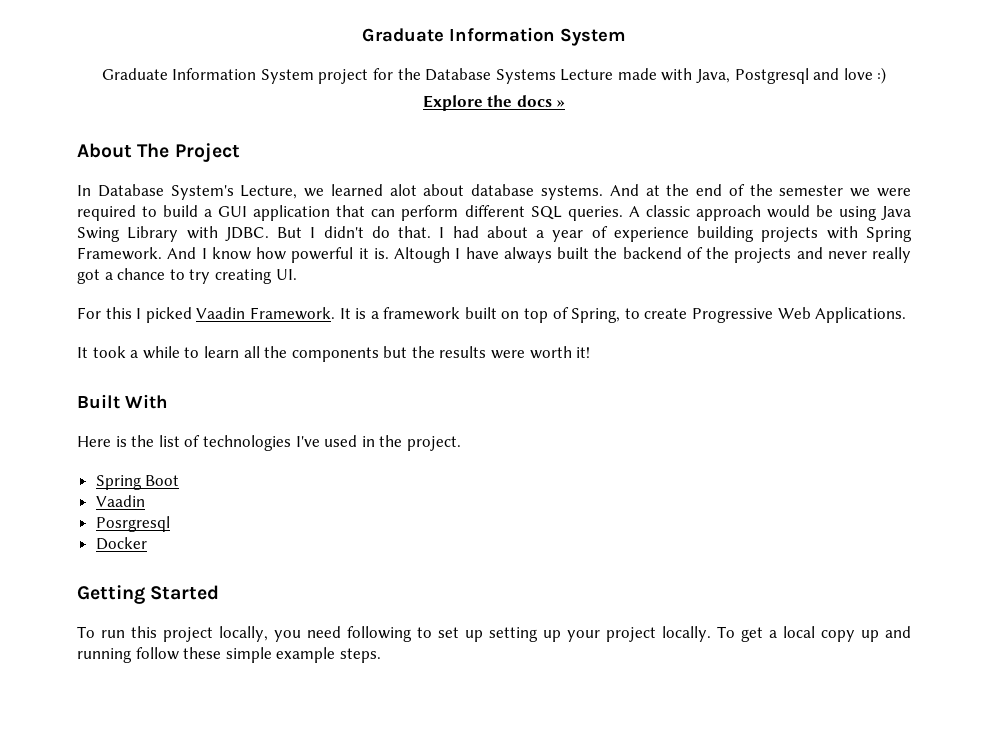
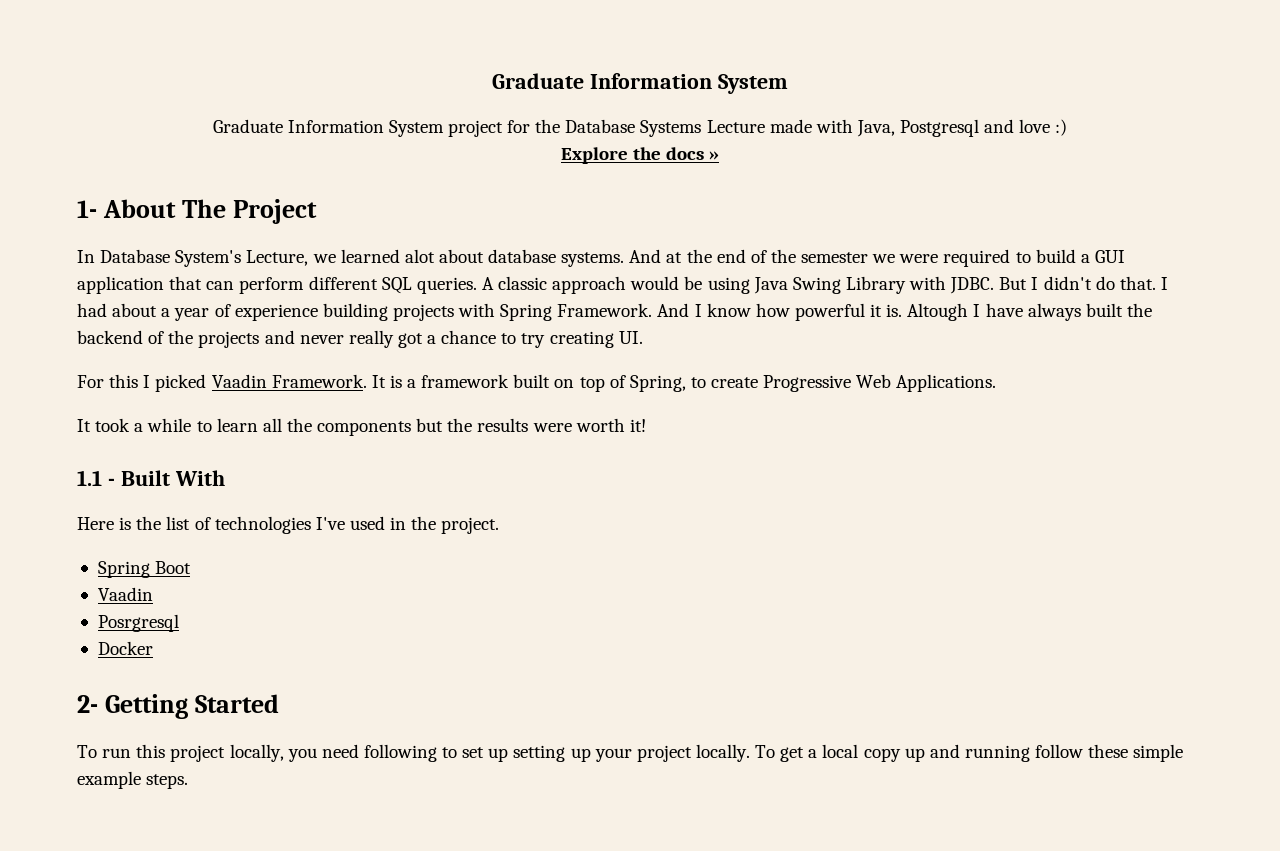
- About The Project
+ 1- About The Project
- Built With
+ 1.1 - Built With
- Getting Started
+ 2- Getting Started

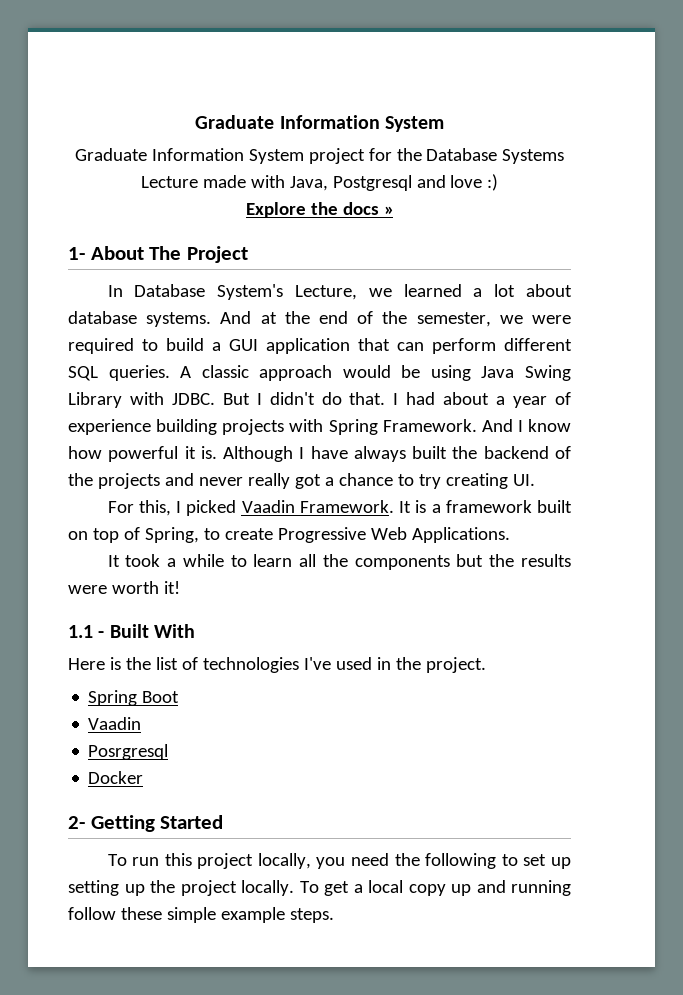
- In Database System's Lecture, we learned alot about database systems.
+ In Database System's Lecture, we learned a lot about database systems.
- And at the end of the semester we were required to build a GUI application that can perform different SQL queries.
+ And at the end of the semester, we were required to build a GUI application that can perform different SQL queries.
- Altough I have always built the backend of the projects and never really got a chance to try creating UI.
+ Although I have always built the backend of the projects and never really got a chance to try creating UI.
- For this I picked Vaadin Framework.
+ For this, I picked Vaadin Framework.
- To run this project locally, you need following to set up setting up your project locally.
+ To run this project locally, you need the following to set up setting up the project locally.

